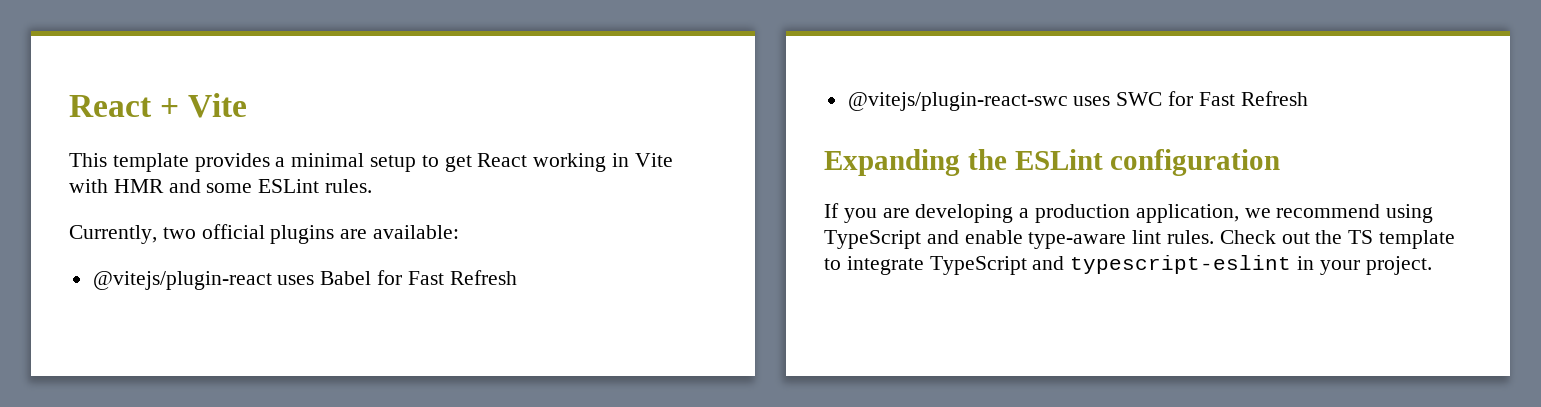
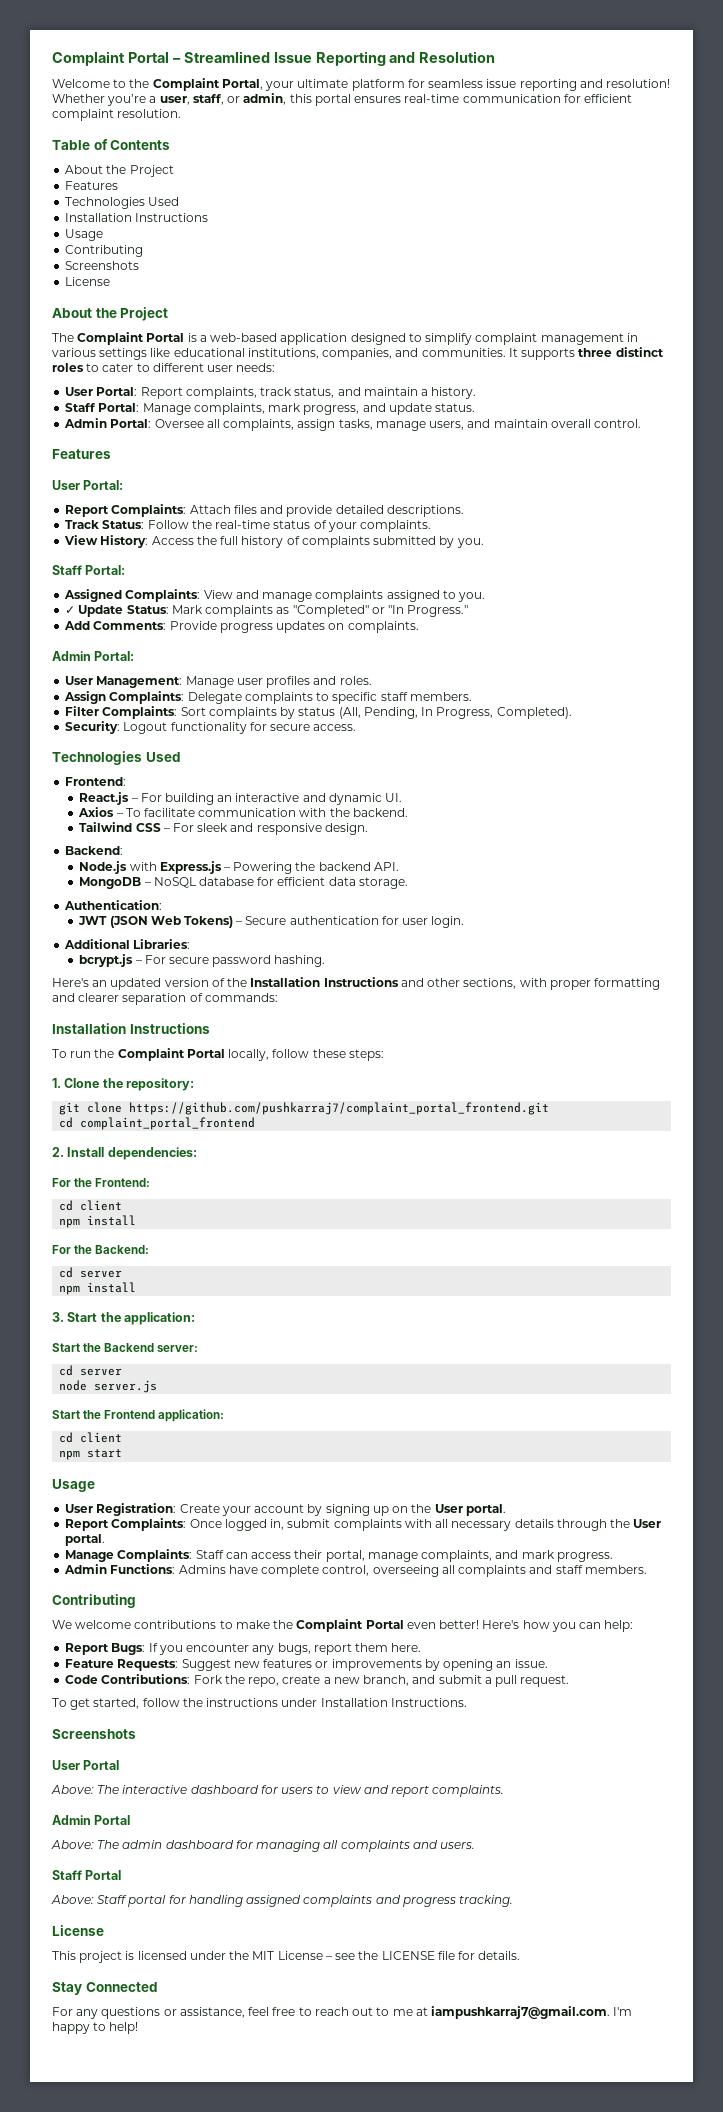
- React + Vite
- This template provides a minimal setup to get React working in Vite with HMR and some ESLint rules.
- Currently, two official plugins are available:
- @vitejs/plugin-react uses Babel for Fast Refresh
- @vitejs/plugin-react-swc uses SWC for Fast Refresh
- Expanding the ESLint configuration
- If you are developing a production application, we recommend using TypeScript and enable type-aware lint rules. Check out the TS template to integrate TypeScript and typescript-eslint in your project.
+ Complaint Portal – Streamlined Issue Reporting and Resolution
+ Welcome to the Complaint Portal, your ultimate platform for seamless issue reporting and resolution! Whether you’re a user, staff, or admin, this portal ensures real-time communication for efficient complaint resolution.
+ Table of Contents
+ About the Project
+ Features
+ Technologies Used
+ Installation Instructions
+ Usage
+ Contributing
+ Screenshots
+ License
+ About the Project
+ The Complaint Portal is a web-based application designed to simplify complaint management in various settings like educational institutions, companies, and communities. It supports three distinct roles to cater to different user needs:
+ User Portal: Report complaints, track status, and maintain a history.
+ Staff Portal: Manage complaints, mark progress, and update status.
+ Admin Portal: Oversee all complaints, assign tasks, manage users, and maintain overall control.
+ Features
+ User Portal:
+ Report Complaints: Attach files and provide detailed descriptions.
+ Track Status: Follow the real-time status of your complaints.
+ View History: Access the full history of complaints submitted by you.
+ Staff Portal:
+ Assigned Complaints: View and manage complaints assigned to you.
+ ✓ Update Status: Mark complaints as "Completed" or "In Progress."
+ Add Comments: Provide progress updates on complaints.
+ Admin Portal:
+ User Management: Manage user profiles and roles.
+ Assign Complaints: Delegate complaints to specific staff members.
+ Filter Complaints: Sort complaints by status (All, Pending, In Progress, Completed).
+ Security: Logout functionality for secure access.
+ Technologies Used
+ Frontend:
+ React.js – For building an interactive and dynamic UI.
+ Axios – To facilitate communication with the backend.
+ Tailwind CSS – For sleek and responsive design.
+ Backend:
+ Node.js with Express.js – Powering the backend API.
+ MongoDB – NoSQL database for efficient data storage.
+ Authentication:
+ JWT (JSON Web Tokens) – Secure authentication for user login.
+ Additional Libraries:
+ bcrypt.js – For secure password hashing.
+ Here's an updated version of the Installation Instructions and other sections, with proper formatting and clearer separation of commands:
+ Installation Instructions
+ To run the Complaint Portal locally, follow these steps:
+ 1. Clone the repository:
+ git clone https://github.com/pushkarraj7/complaint_portal_frontend.git
+ cd complaint_portal_frontend
+ 2. Install dependencies:
+ For the Frontend:
+ cd client
+ npm install
+ For the Backend:
+ cd server
+ npm install
+ 3. Start the application:
+ Start the Backend server:
+ cd server
+ node server.js
+ Start the Frontend application:
+ cd client
+ npm start
+ Usage
+ User Registration: Create your account by signing up on the User portal.
+ Report Complaints: Once logged in, submit complaints with all necessary details through the User portal.
+ Manage Complaints: Staff can access their portal, manage complaints, and mark progress.
+ Admin Functions: Admins have complete control, overseeing all complaints and staff members.
+ Contributing
+ We welcome contributions to make the Complaint Portal even better! Here's how you can help:
+ Report Bugs: If you encounter any bugs, report them here.
+ Feature Requests: Suggest new features or improvements by opening an issue.
+ Code Contributions: Fork the repo, create a new branch, and submit a pull request.
+ To get started, follow the instructions under Installation Instructions.
+ Screenshots
+ User Portal
+ Above: The interactive dashboard for users to view and report complaints.
+ Admin Portal
+ Above: The admin dashboard for managing all complaints and users.
+ Staff Portal
+ Above: Staff portal for handling assigned complaints and progress tracking.
+ License
+ This project is licensed under the MIT License – see the LICENSE file for details.
+ Stay Connected
+ For any questions or assistance, feel free to reach out to me at iampushkarraj7@gmail.com. I'm happy to help!

